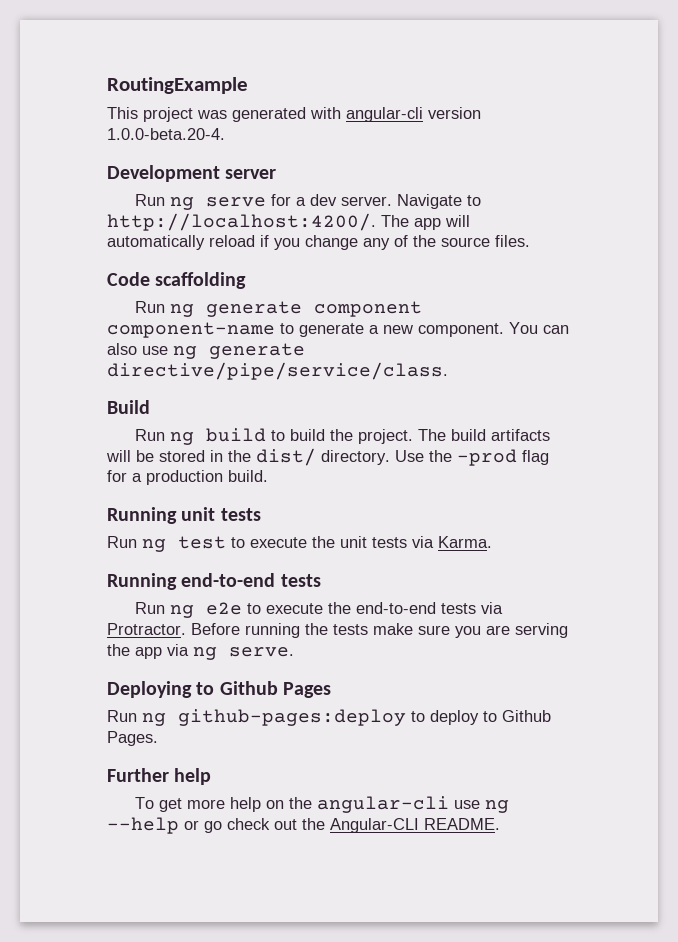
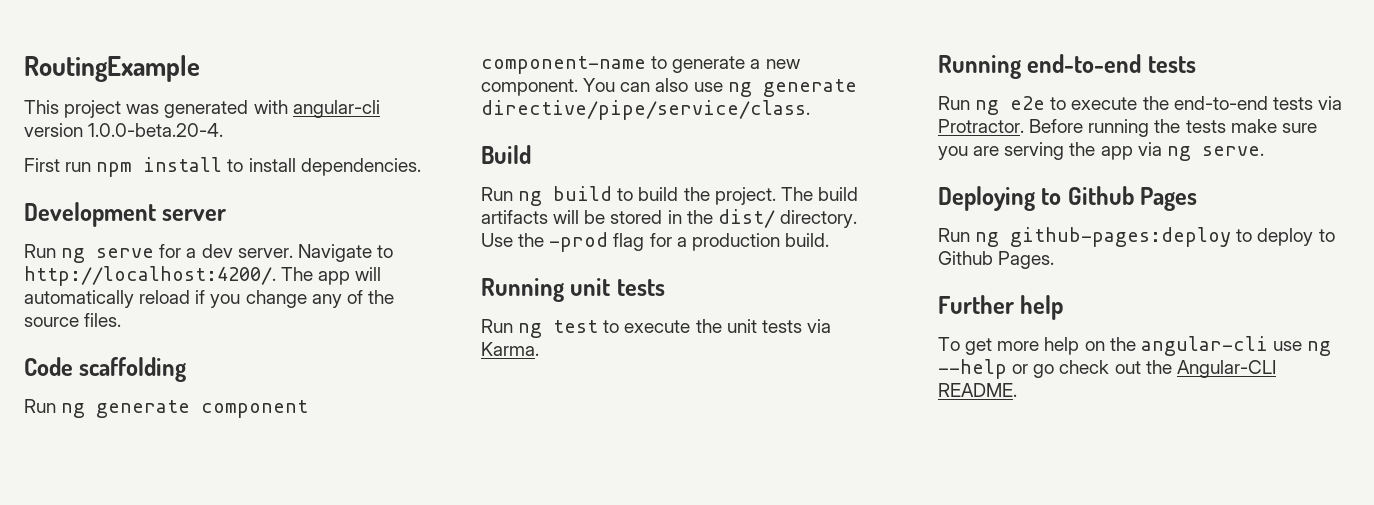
+ First run npm install to install dependencies.

